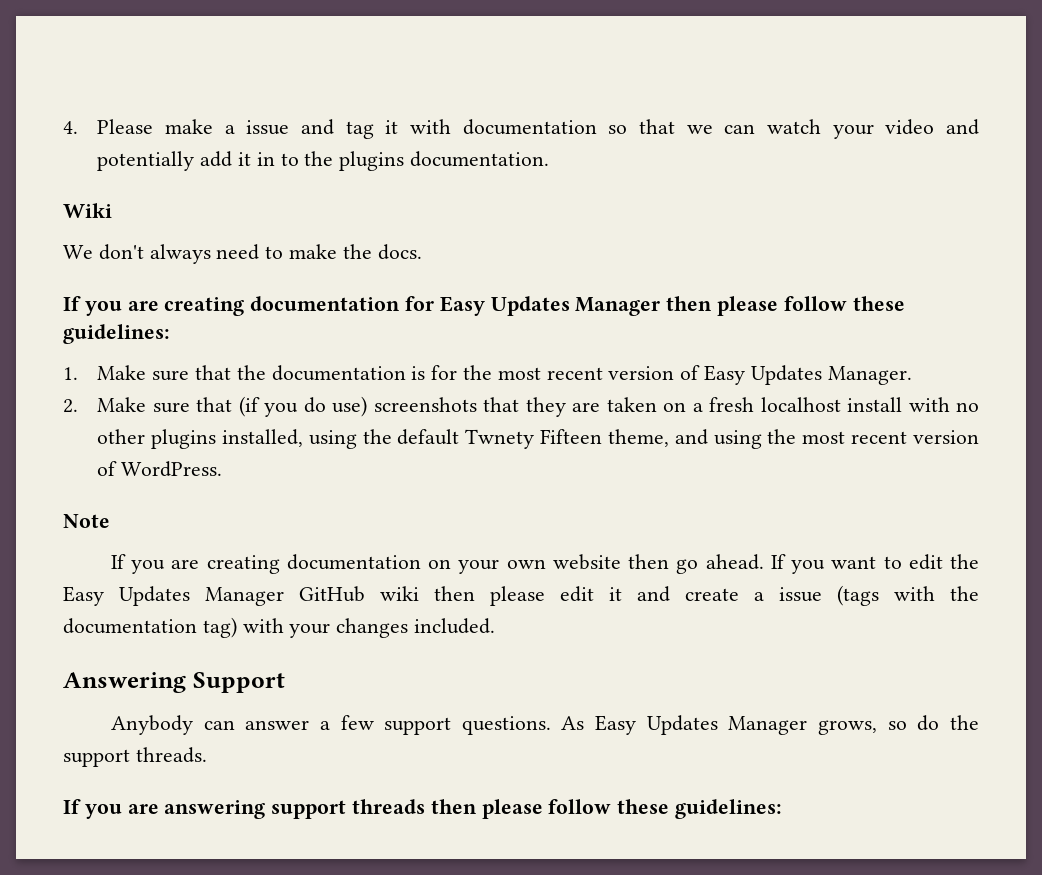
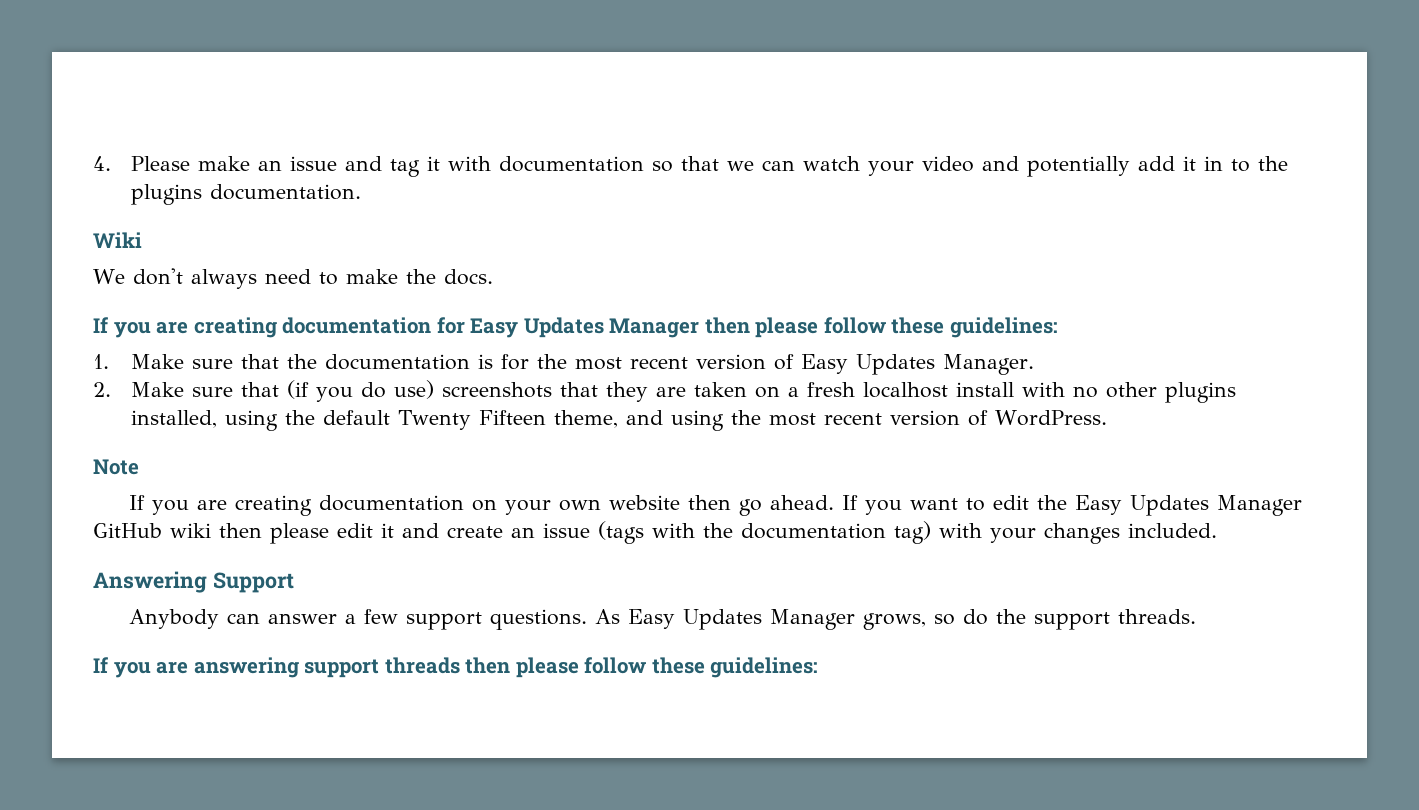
- 4. Please make a issue and tag it with documentation so that we can watch your video and potentially add it in to the plugins documentation.
+ 4. Please make an issue and tag it with documentation so that we can watch your video and potentially add it in to the plugins documentation.
- 2. Make sure that (if you do use) screenshots that they are taken on a fresh localhost install with no other plugins installed, using the default Twnety Fifteen theme, and using the most recent version of WordPress.
+ 2. Make sure that (if you do use) screenshots that they are taken on a fresh localhost install with no other plugins installed, using the default Twenty Fifteen theme, and using the most recent version of WordPress.
- If you want to edit the Easy Updates Manager GitHub wiki then please edit it and create a issue (tags with the documentation tag) with your changes included.
+ If you want to edit the Easy Updates Manager GitHub wiki then please edit it and create an issue (tags with the documentation tag) with your changes included.

